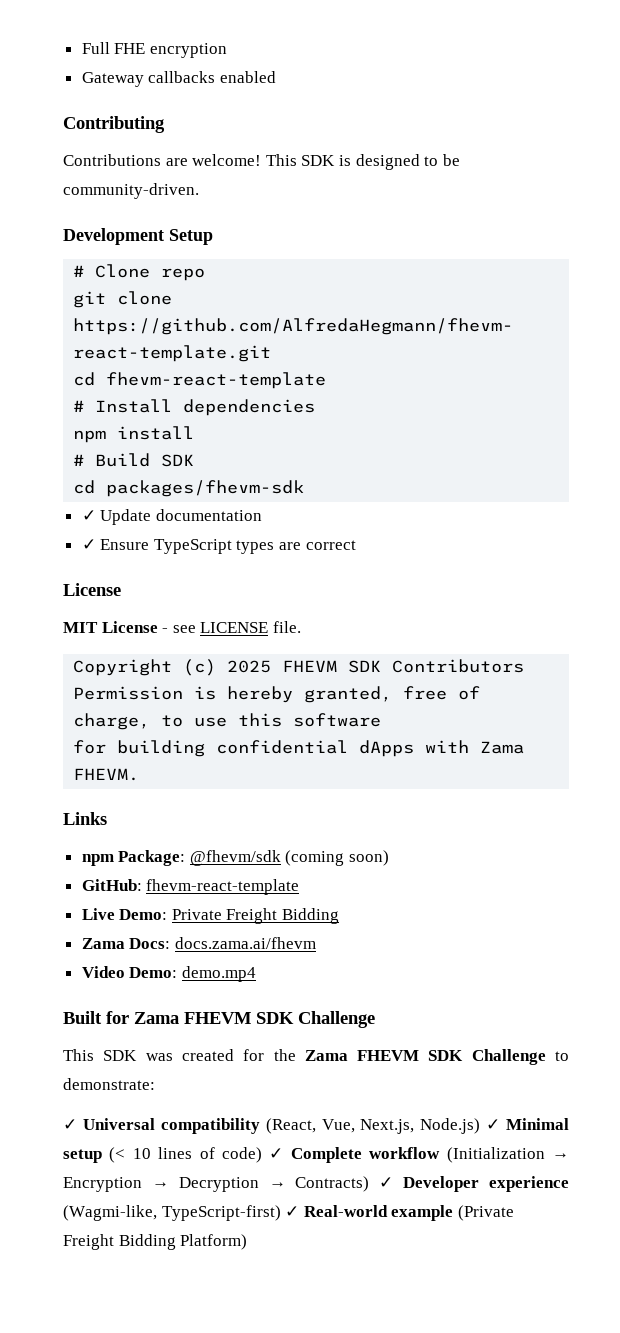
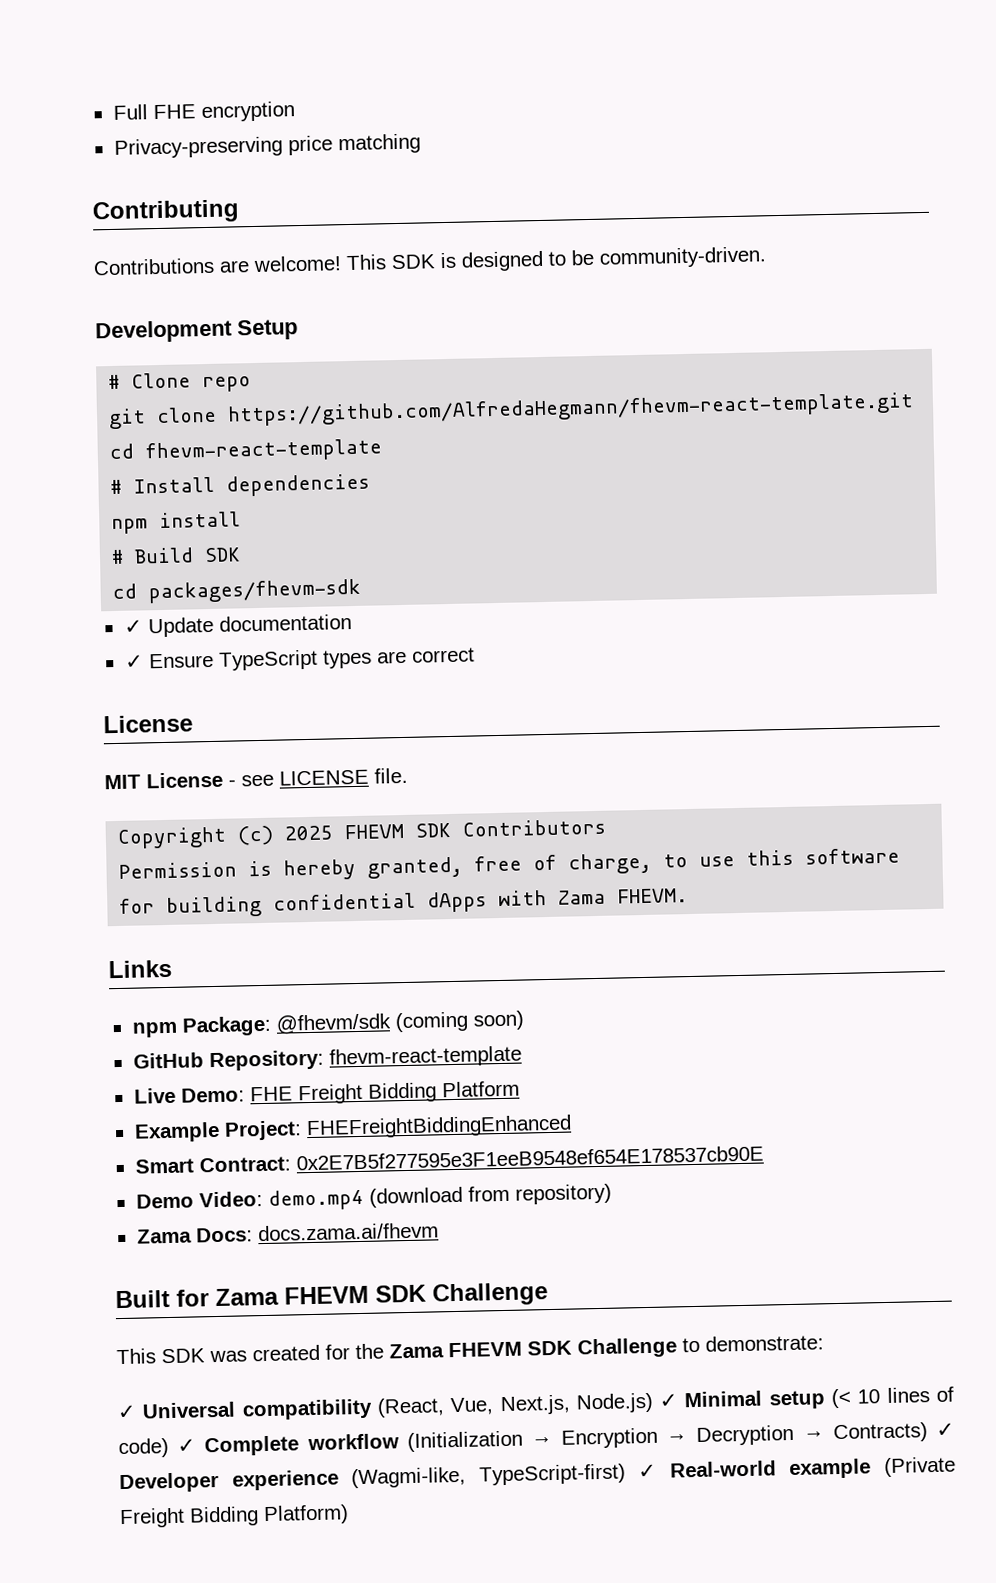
- Gateway callbacks enabled
+ Privacy-preserving price matching
- GitHub: fhevm-react-template
+ GitHub Repository: fhevm-react-template
- Live Demo: Private Freight Bidding
+ Live Demo: FHE Freight Bidding Platform
+ Example Project: FHEFreightBiddingEnhanced
+ Smart Contract: 0x2E7B5f277595e3F1eeB9548ef654E178537cb90E
+ Demo Video: demo.mp4 (download from repository)
- Video Demo: demo.mp4

